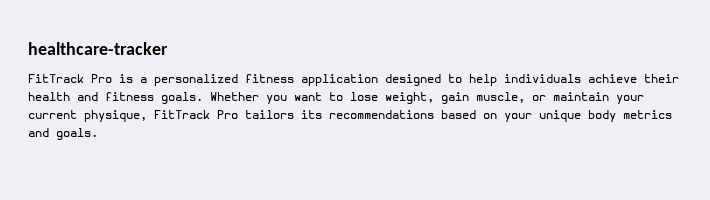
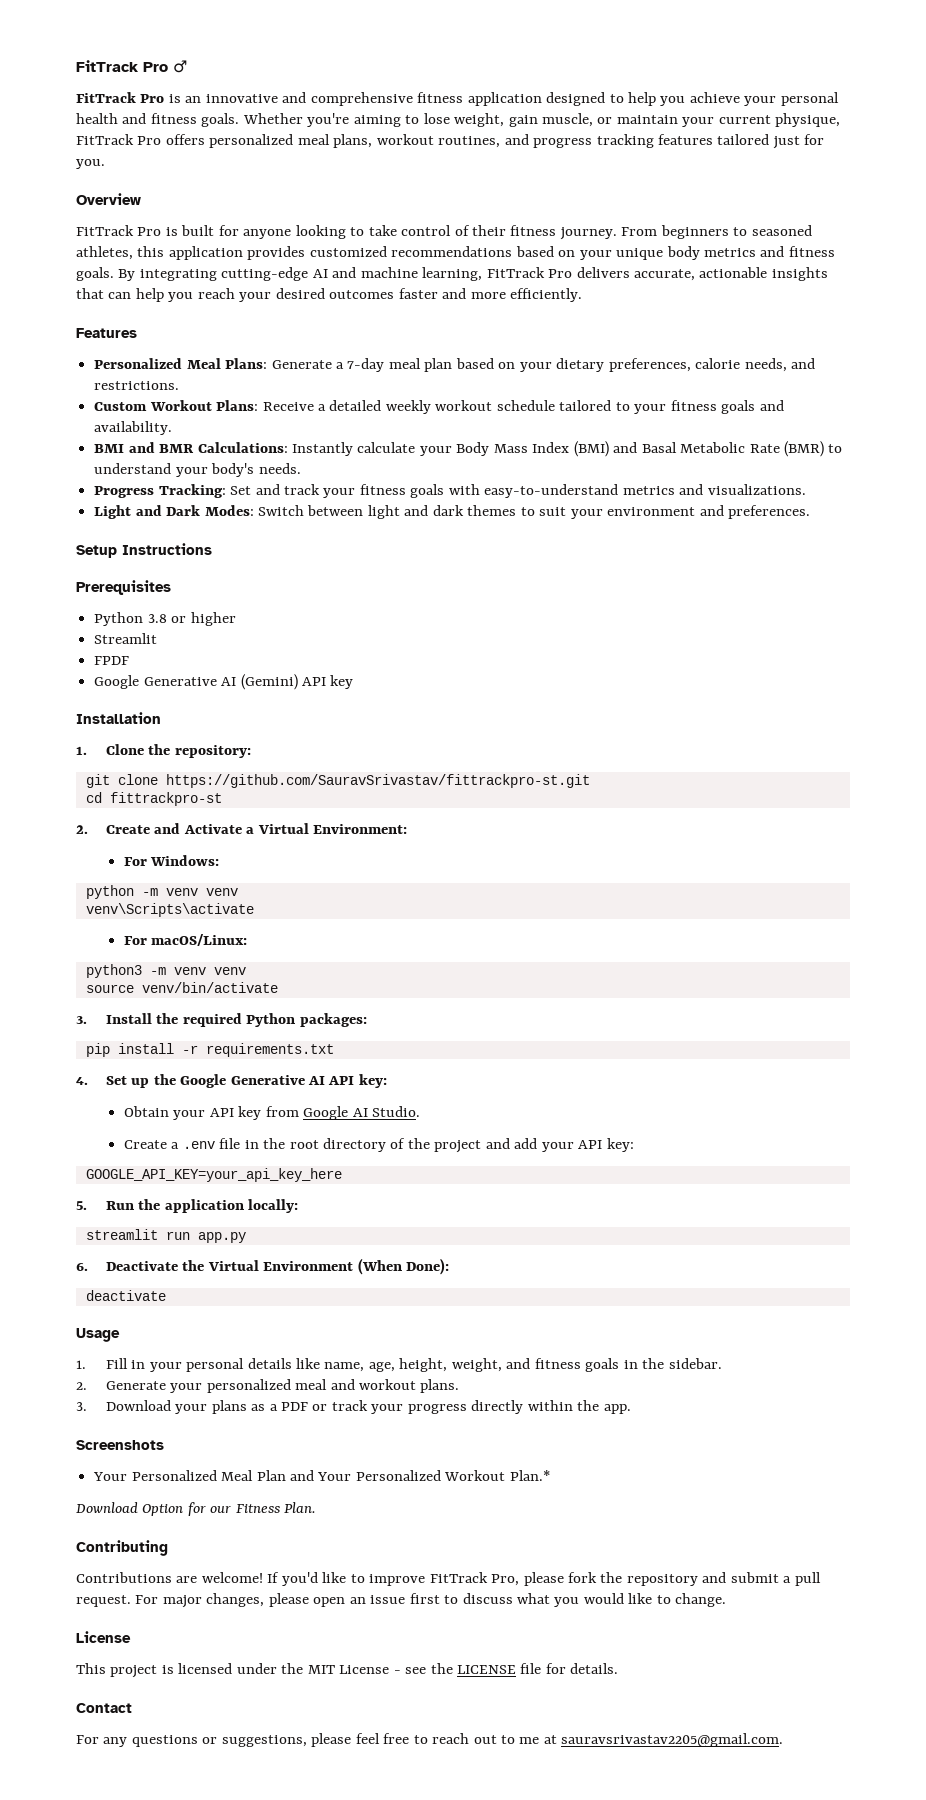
- healthcare-tracker
- FitTrack Pro is a personalized fitness application designed to help individuals achieve their health and fitness goals.
+ FitTrack Pro ♂
+ FitTrack Pro is an innovative and comprehensive fitness application designed to help you achieve your personal health and fitness goals.
- Whether you want to lose weight, gain muscle, or maintain your current physique, FitTrack Pro tailors its recommendations based on your unique body metrics and goals.
+ Whether you're aiming to lose weight, gain muscle, or maintain your current physique, FitTrack Pro offers personalized meal plans, workout routines, and progress tracking features tailored just for you.
+ Overview
+ FitTrack Pro is built for anyone looking to take control of their fitness journey. From beginners to seasoned athletes, this application provides customized recommendations based on your unique body metrics and fitness goals. By integrating cutting-edge AI and machine learning, FitTrack Pro delivers accurate, actionable insights that can help you reach your desired outcomes faster and more efficiently.
+ Features
+ Personalized Meal Plans: Generate a 7-day meal plan based on your dietary preferences, calorie needs, and restrictions.
+ Custom Workout Plans: Receive a detailed weekly workout schedule tailored to your fitness goals and availability.
+ BMI and BMR Calculations: Instantly calculate your Body Mass Index (BMI) and Basal Metabolic Rate (BMR) to understand your body's needs.
+ Progress Tracking: Set and track your fitness goals with easy-to-understand metrics and visualizations.
+ Light and Dark Modes: Switch between light and dark themes to suit your environment and preferences.
+ Setup Instructions
+ Prerequisites
+ Python 3.8 or higher
+ Streamlit
+ FPDF
+ Google Generative AI (Gemini) API key
+ Installation
+ 1. Clone the repository:
+ git clone https://github.com/SauravSrivastav/fittrackpro-st.git
+ cd fittrackpro-st
+ 2. Create and Activate a Virtual Environment:
+ For Windows:
+ python -m venv venv
+ venv\Scripts\activate
+ For macOS/Linux:
+ python3 -m venv venv
+ source venv/bin/activate
+ 3. Install the required Python packages:
+ pip install -r requirements.txt
+ 4. Set up the Google Generative AI API key:
+ Obtain your API key from Google AI Studio.
+ Create a .env file in the root directory of the project and add your API key:
+ GOOGLE_API_KEY=your_api_key_here
+ 5. Run the application locally:
+ streamlit run app.py
+ 6. Deactivate the Virtual Environment (When Done):
+ deactivate
+ Usage
+ 1. Fill in your personal details like name, age, height, weight, and fitness goals in the sidebar.
+ 2. Generate your personalized meal and workout plans.
+ 3. Download your plans as a PDF or track your progress directly within the app.
+ Screenshots
+ Your Personalized Meal Plan and Your Personalized Workout Plan.*
+ Download Option for our Fitness Plan.
+ Contributing
+ Contributions are welcome! If you'd like to improve FitTrack Pro, please fork the repository and submit a pull request. For major changes, please open an issue first to discuss what you would like to change.
+ License
+ This project is licensed under the MIT License - see the LICENSE file for details.
+ Contact
+ For any questions or suggestions, please feel free to reach out to me at sauravsrivastav2205@gmail.com.

